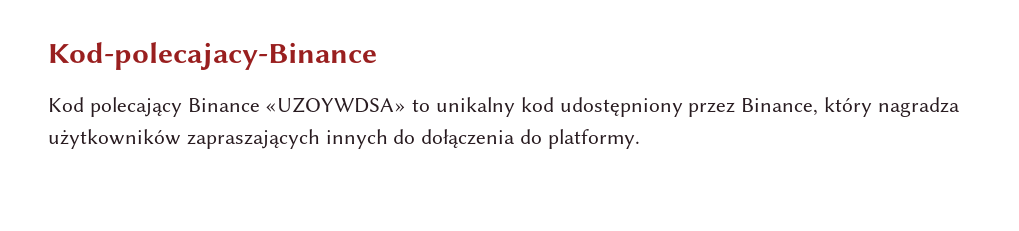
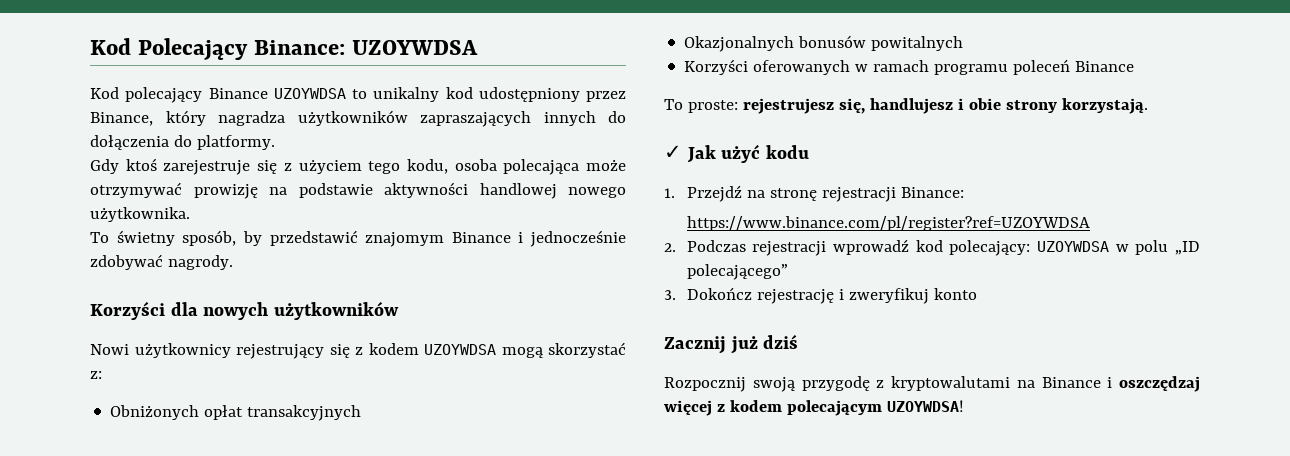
- Kod-polecajacy-Binance
+ Kod Polecający Binance: UZOYWDSA
- Kod polecający Binance «UZOYWDSA» to unikalny kod udostępniony przez Binance, który nagradza użytkowników zapraszających innych do dołączenia do platformy.
+ Kod polecający Binance UZOYWDSA to unikalny kod udostępniony przez Binance, który nagradza użytkowników zapraszających innych do dołączenia do platformy.
+ Gdy ktoś zarejestruje się z użyciem tego kodu, osoba polecająca może otrzymywać prowizję na podstawie aktywności handlowej nowego użytkownika.
+ To świetny sposób, by przedstawić znajomym Binance i jednocześnie zdobywać nagrody.
+ Korzyści dla nowych użytkowników
+ Nowi użytkownicy rejestrujący się z kodem UZOYWDSA mogą skorzystać z:
+ Obniżonych opłat transakcyjnych
+ Okazjonalnych bonusów powitalnych
+ Korzyści oferowanych w ramach programu poleceń Binance
+ To proste: rejestrujesz się, handlujesz i obie strony korzystają.
+ ✓ Jak użyć kodu
+ 1. Przejdź na stronę rejestracji Binance:
+ https://www.binance.com/pl/register?ref=UZOYWDSA
+ 2. Podczas rejestracji wprowadź kod polecający: UZOYWDSA w polu „ID polecającego”
+ 3. Dokończ rejestrację i zweryfikuj konto
+ Zacznij już dziś
+ Rozpocznij swoją przygodę z kryptowalutami na Binance i oszczędzaj więcej z kodem polecającym UZOYWDSA!

